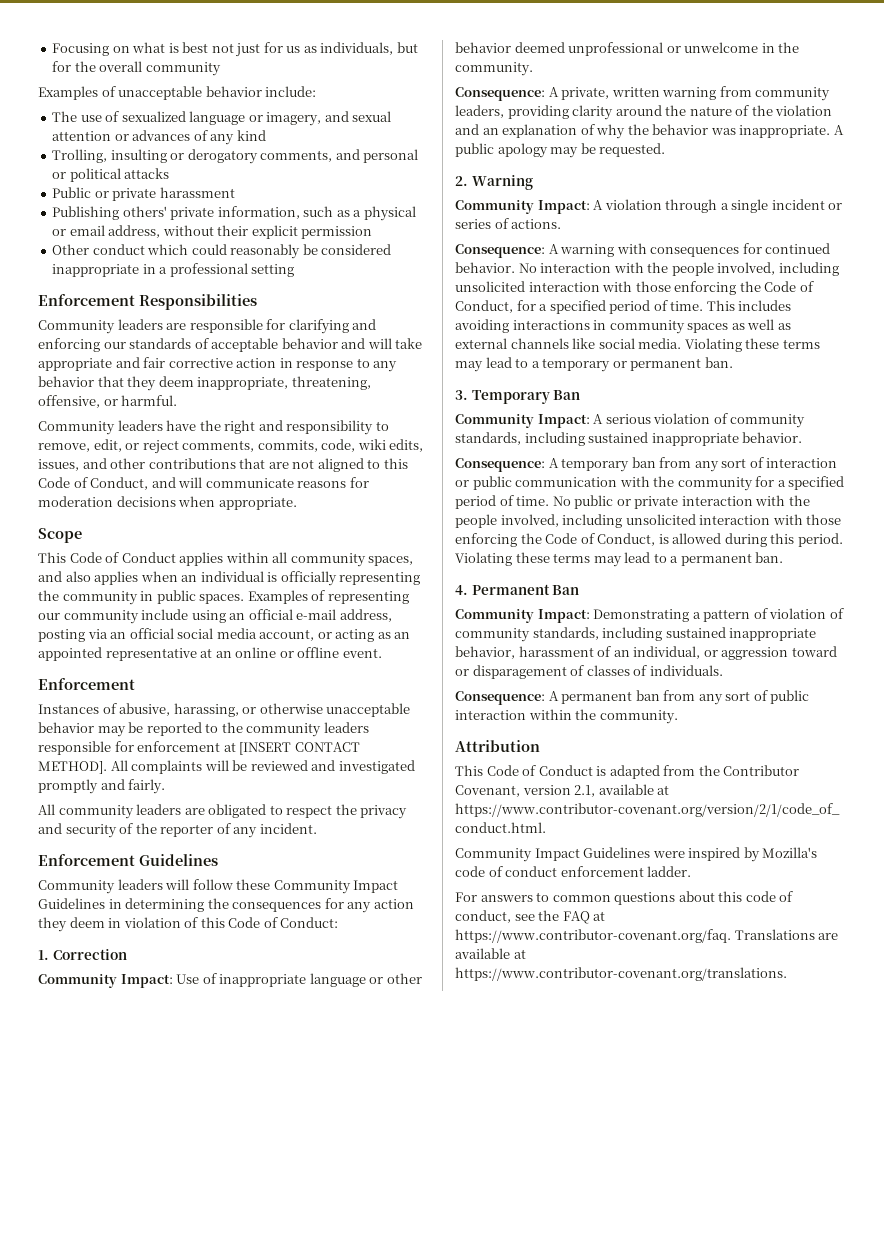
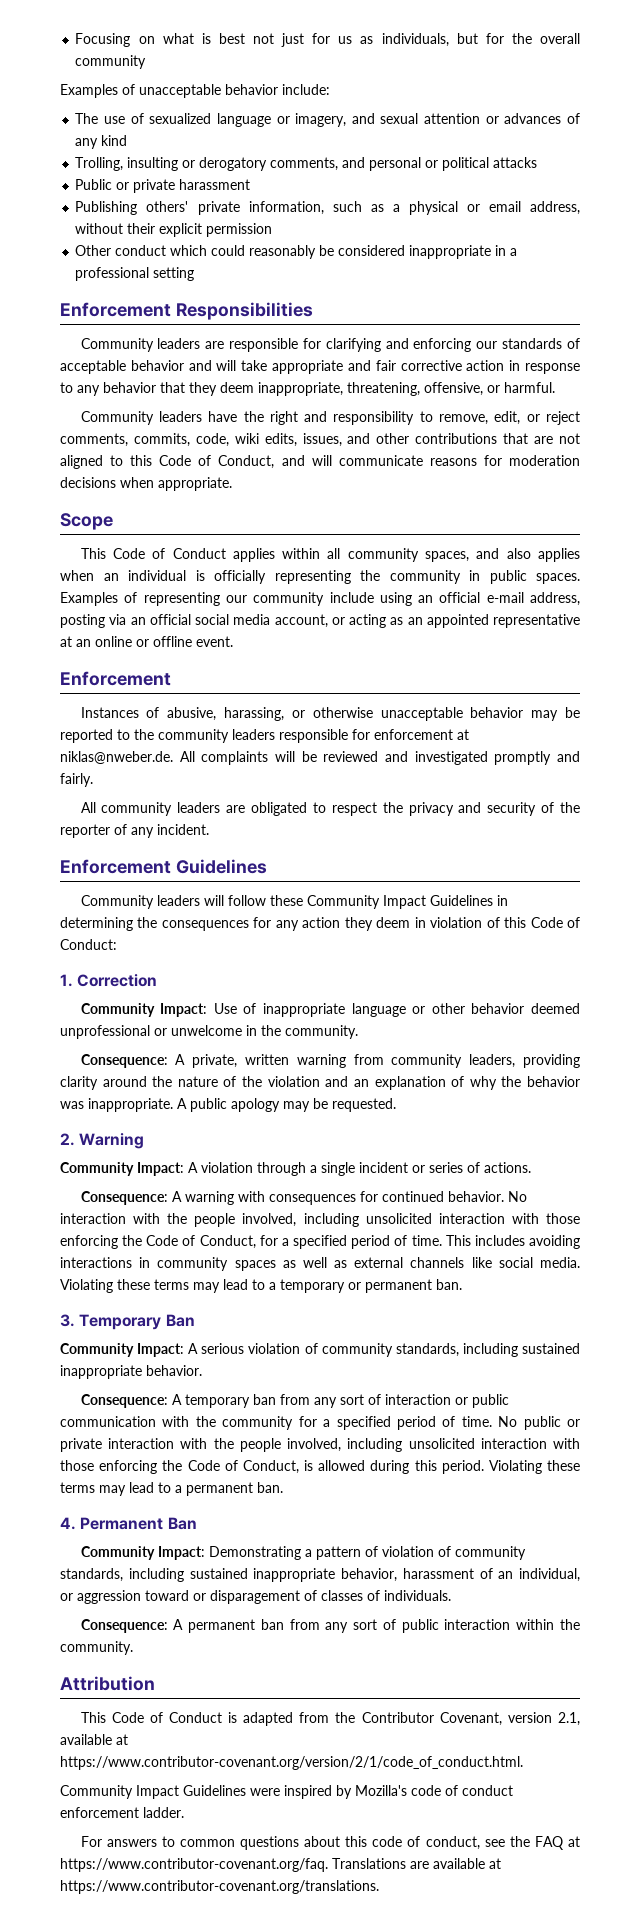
- Instances of abusive, harassing, or otherwise unacceptable behavior may be reported to the community leaders responsible for enforcement at [INSERT CONTACT METHOD]. All complaints will be reviewed and investigated promptly and fairly.
+ Instances of abusive, harassing, or otherwise unacceptable behavior may be reported to the community leaders responsible for enforcement at niklas@nweber.de. All complaints will be reviewed and investigated promptly and fairly.

